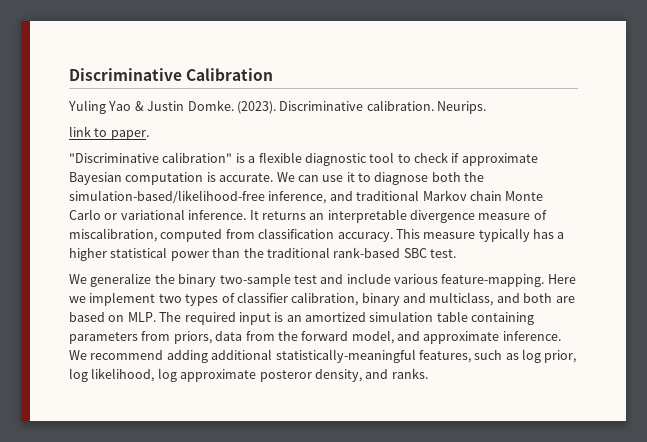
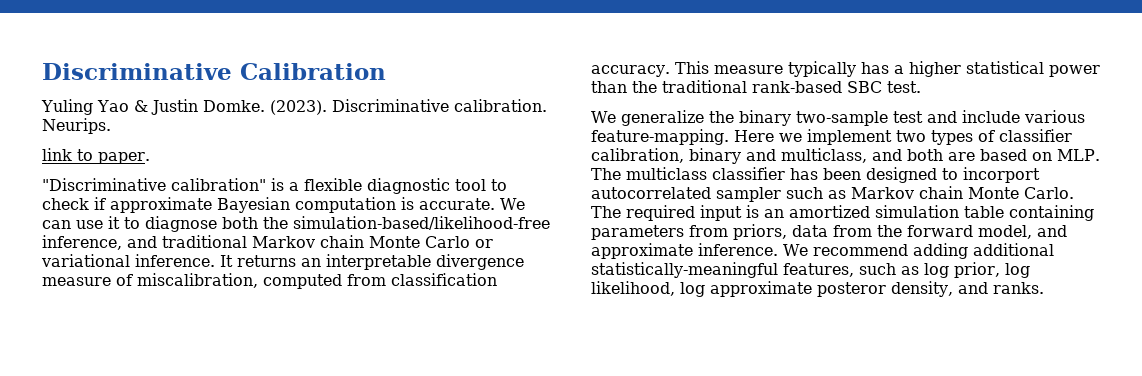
- Here we implement two types of classifier calibration, binary and multiclass, and both are based on MLP. The required input is an amortized simulation table containing parameters from priors, data from the forward model, and approximate inference.
+ Here we implement two types of classifier calibration, binary and multiclass, and both are based on MLP. The multiclass classifier has been designed to incorport autocorrelated sampler such as Markov chain Monte Carlo. The required input is an amortized simulation table containing parameters from priors, data from the forward model, and approximate inference.

